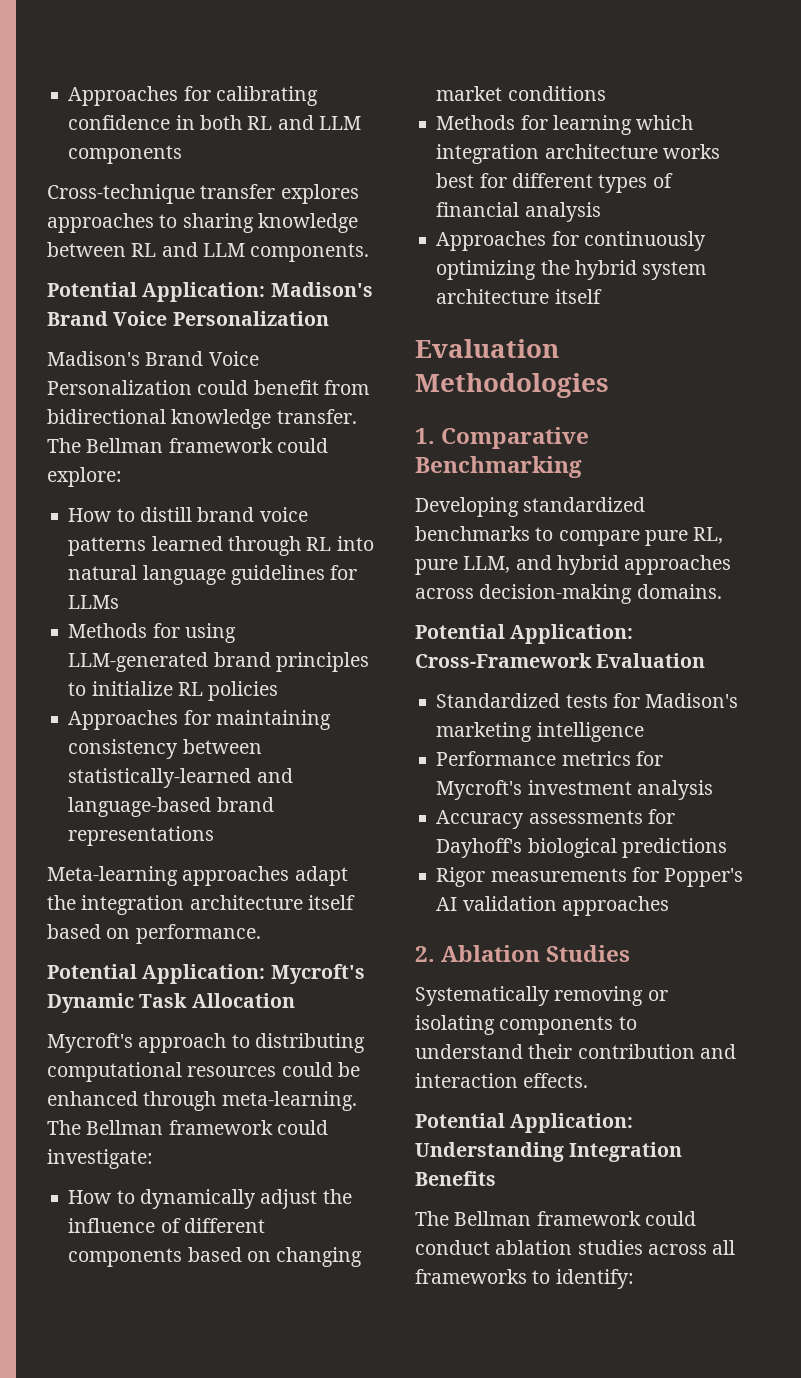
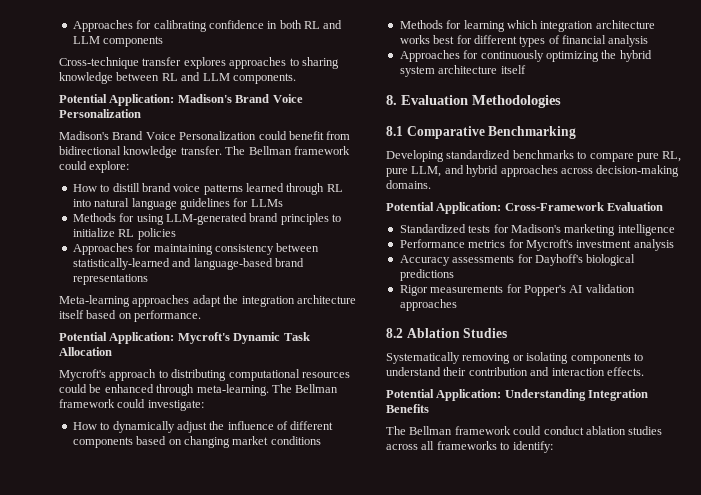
- Evaluation Methodologies
+ 8. Evaluation Methodologies
- 1. Comparative Benchmarking
+ 8.1 Comparative Benchmarking
- 2. Ablation Studies
+ 8.2 Ablation Studies

